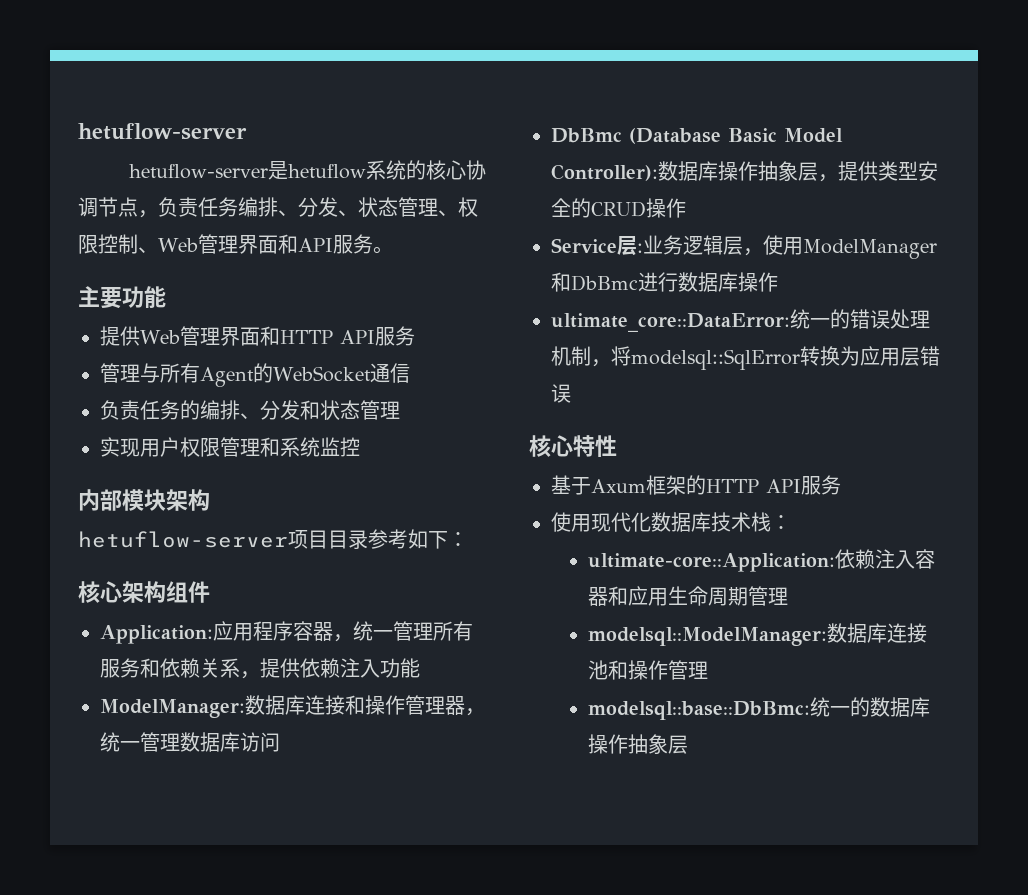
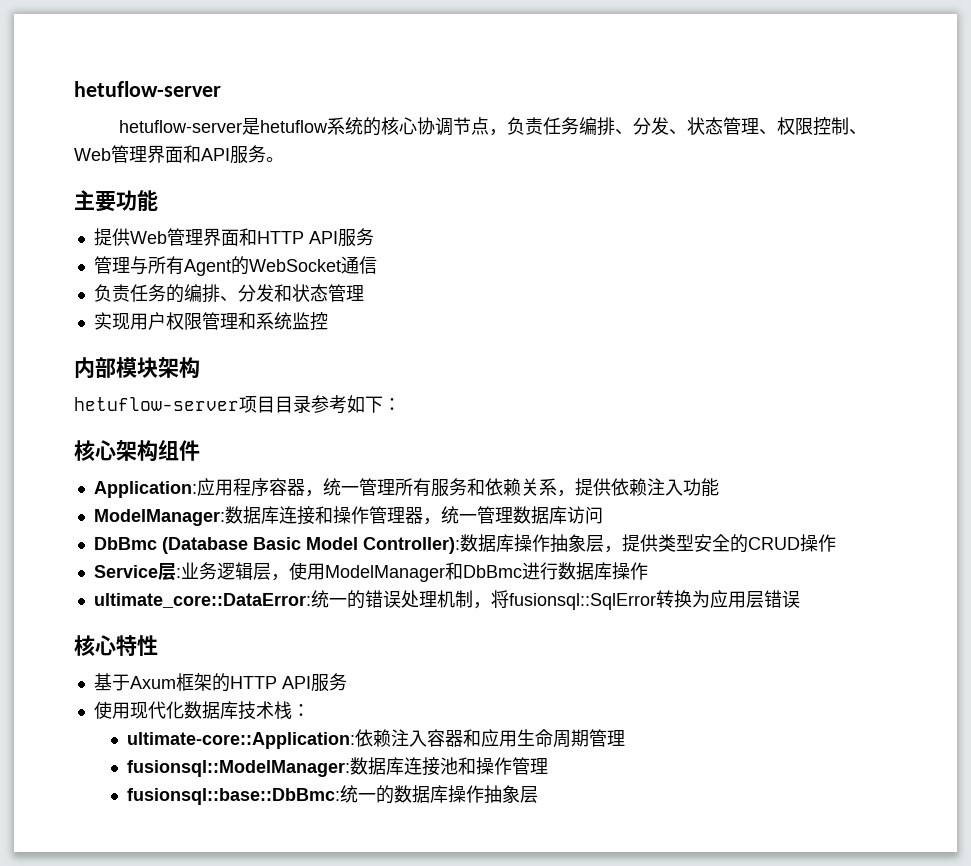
- ultimate_core::DataError:统一的错误处理机制，将modelsql::SqlError转换为应用层错误
+ ultimate_core::DataError:统一的错误处理机制，将fusionsql::SqlError转换为应用层错误
- modelsql::ModelManager:数据库连接池和操作管理
+ fusionsql::ModelManager:数据库连接池和操作管理
- modelsql::base::DbBmc:统一的数据库操作抽象层
+ fusionsql::base::DbBmc:统一的数据库操作抽象层

